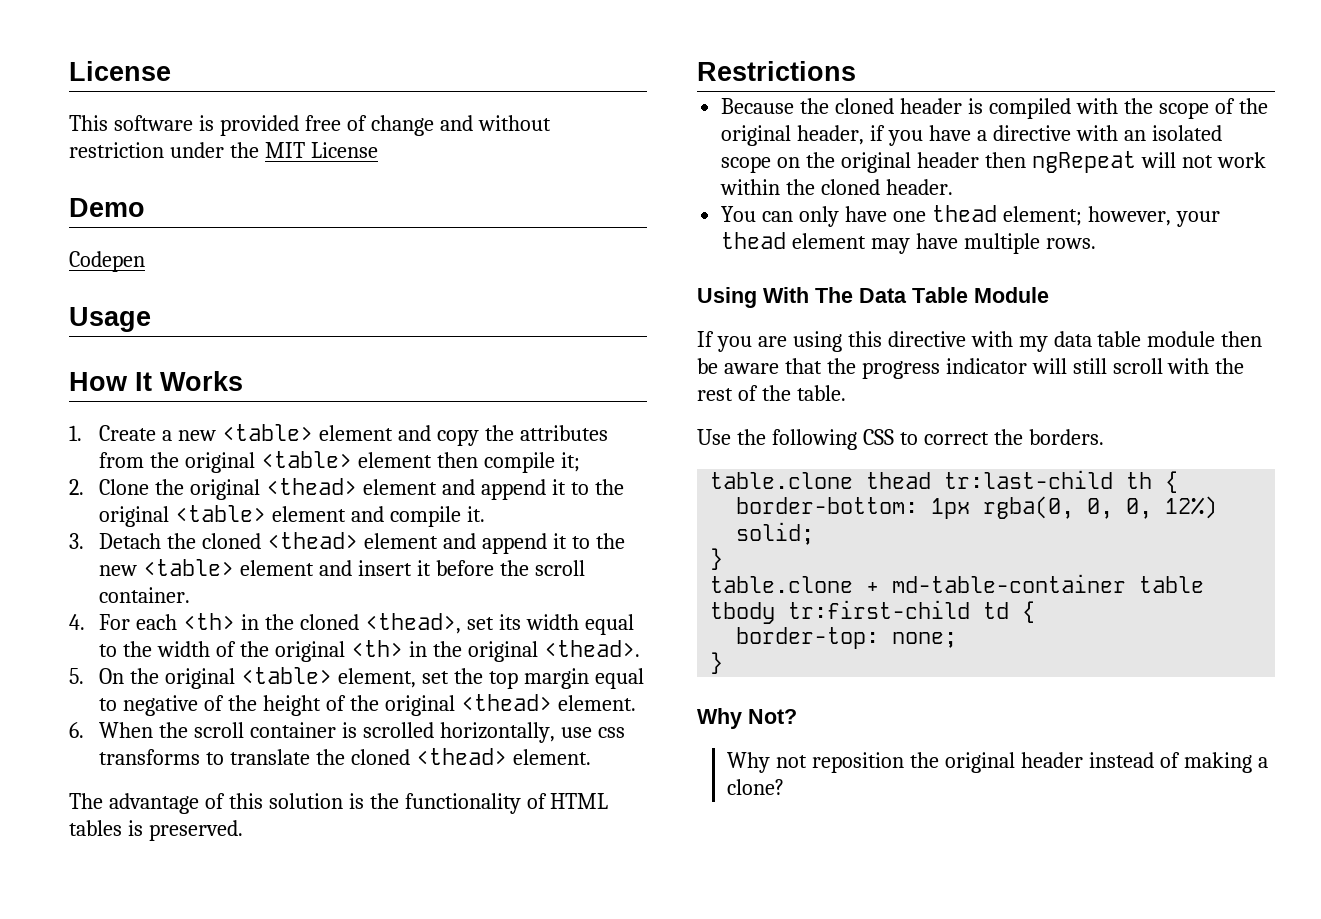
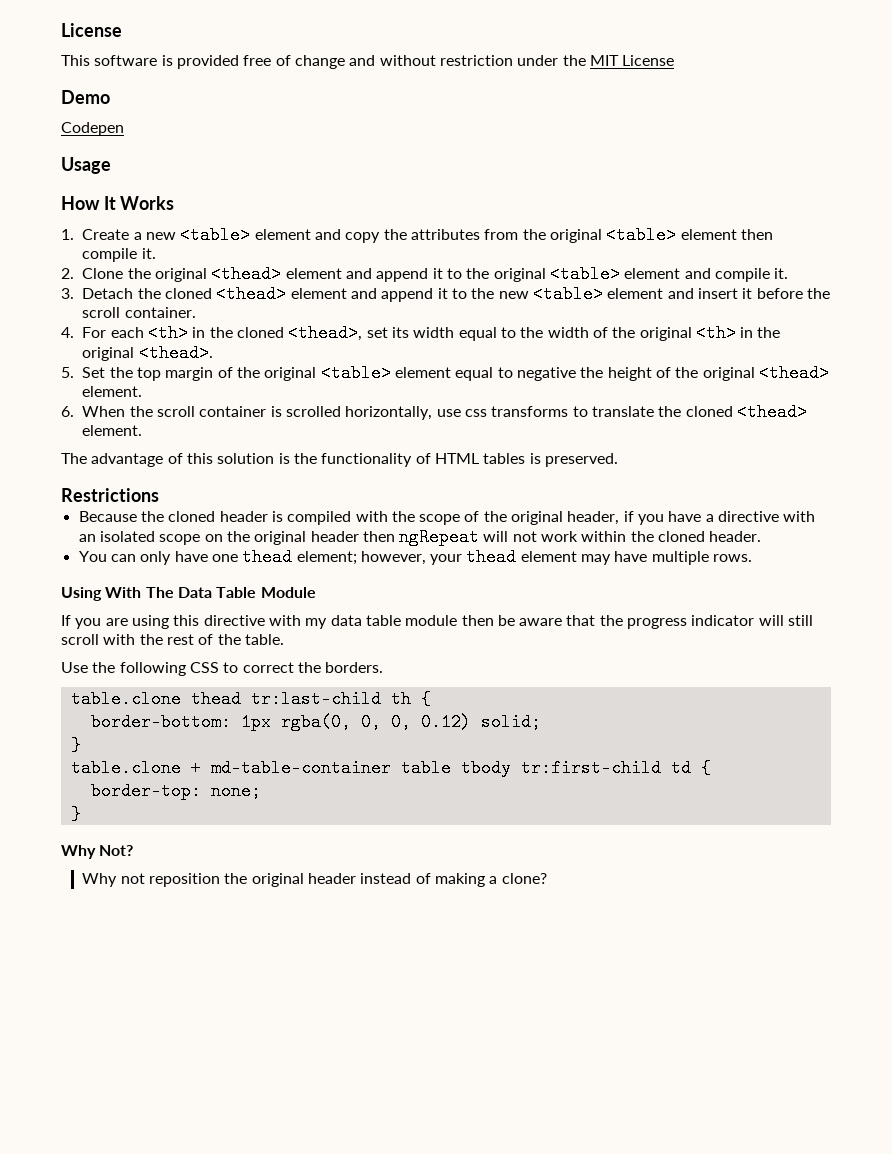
- 1. Create a new <table> element and copy the attributes from the original <table> element then compile it;
+ 1. Create a new <table> element and copy the attributes from the original <table> element then compile it.
- 5. On the original <table> element, set the top margin equal to negative of the height of the original <thead> element.
+ 5. Set the top margin of the original <table> element equal to negative the height of the original <thead> element.
- border-bottom: 1px rgba(0, 0, 0, 12%) solid;
+ border-bottom: 1px rgba(0, 0, 0, 0.12) solid;

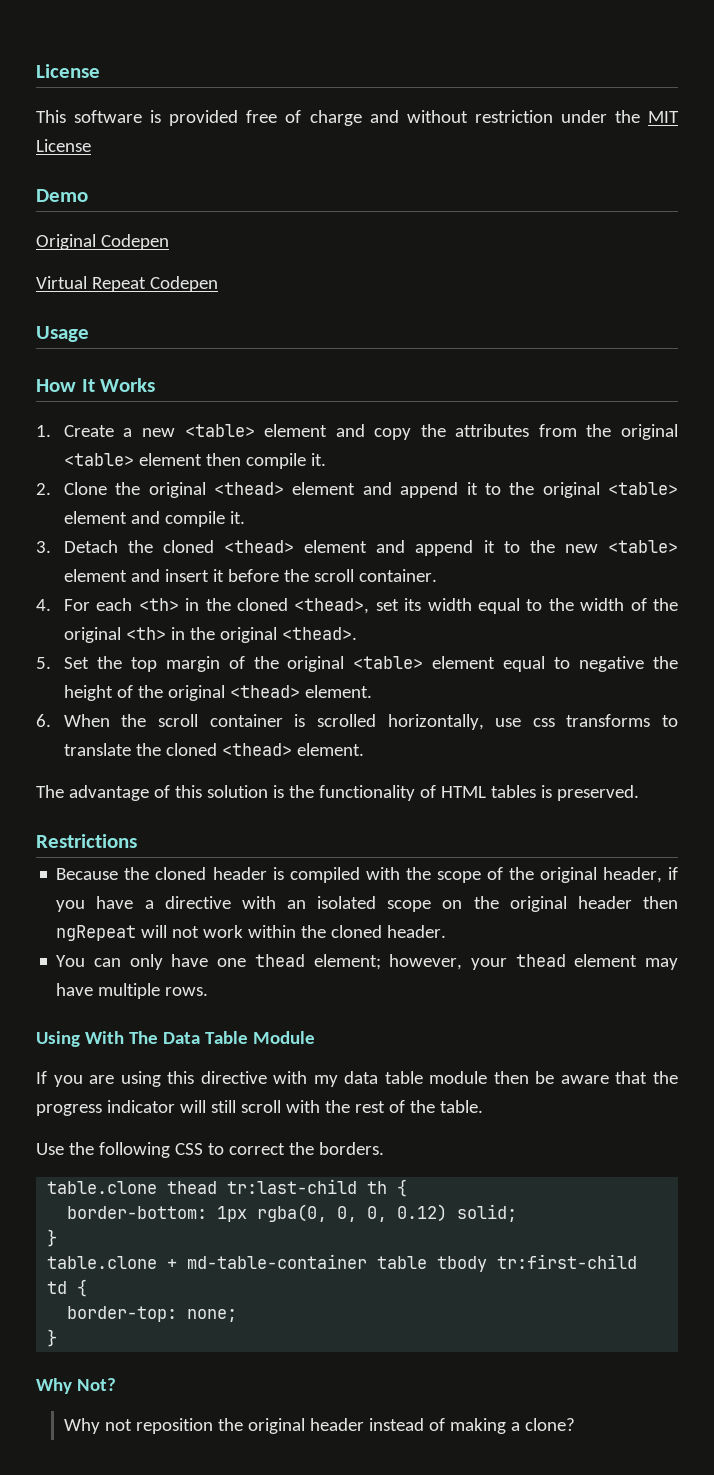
- This software is provided free of change and without restriction under the MIT License
+ This software is provided free of charge and without restriction under the MIT License
- Codepen
+ Original Codepen
+ Virtual Repeat Codepen

